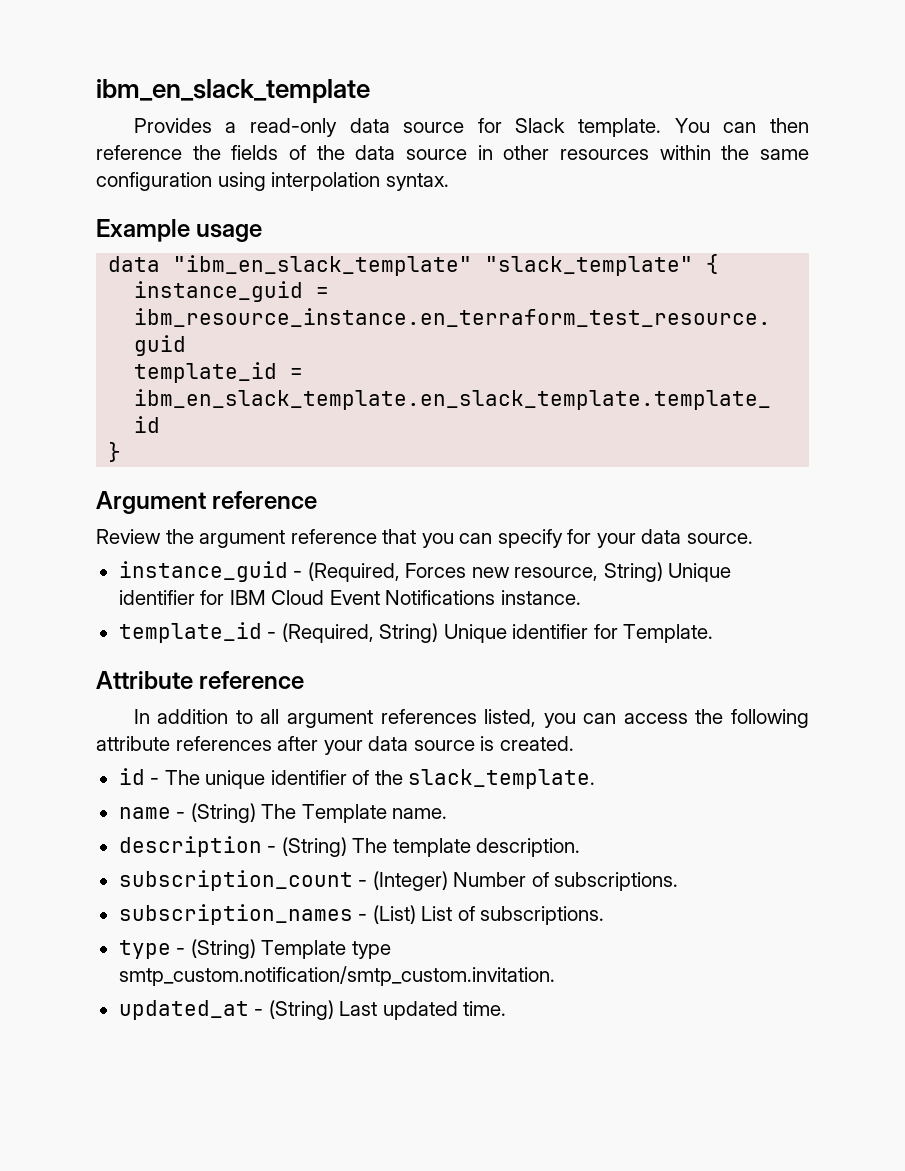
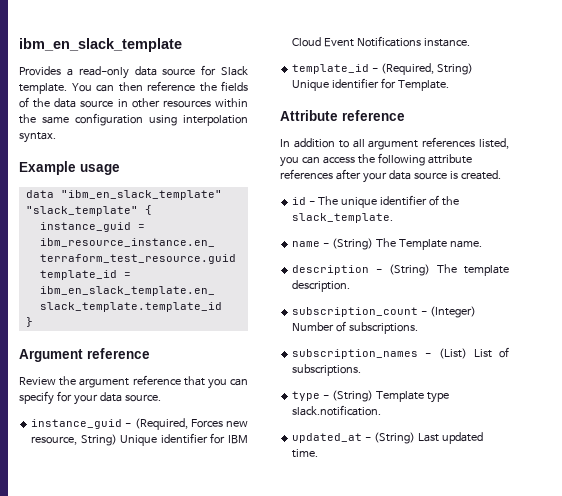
- type - (String) Template type smtp_custom.notification/smtp_custom.invitation.
+ type - (String) Template type slack.notification.

